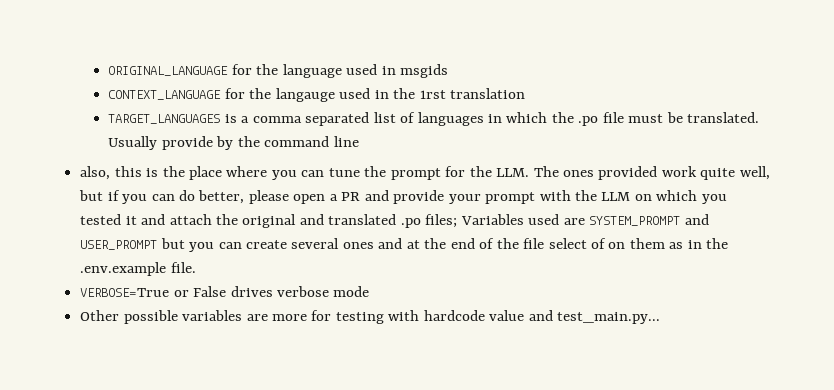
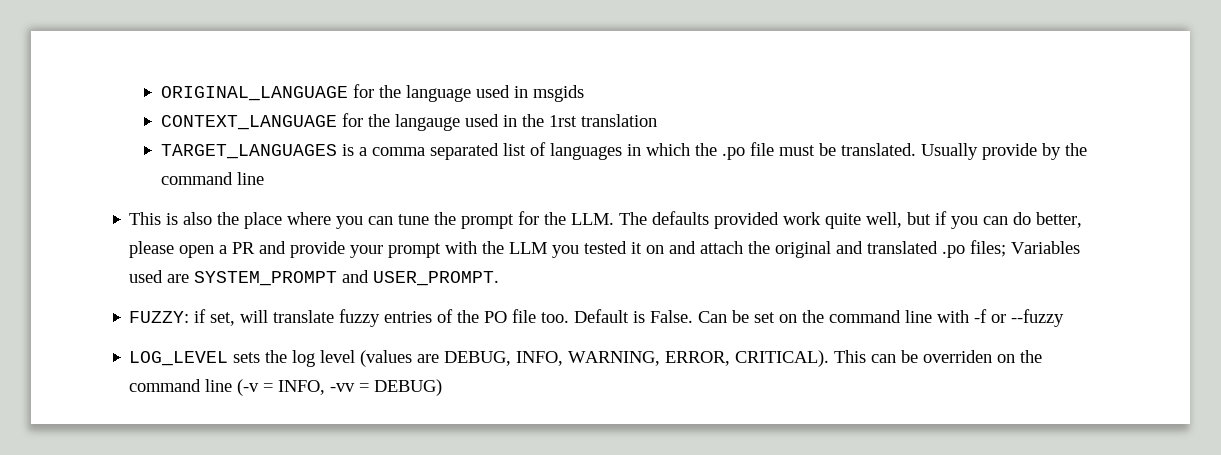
- also, this is the place where you can tune the prompt for the LLM. The ones provided work quite well, but if you can do better, please open a PR and provide your prompt with the LLM on which you tested it and attach the original and translated .po files; Variables used are SYSTEM_PROMPT and USER_PROMPT but you can create several ones and at the end of the file select of on them as in the .env.example file.
- VERBOSE=True or False drives verbose mode
- Other possible variables are more for testing with hardcode value and test_main.py...
+ This is also the place where you can tune the prompt for the LLM. The defaults provided work quite well, but if you can do better, please open a PR and provide your prompt with the LLM you tested it on and attach the original and translated .po files; Variables used are SYSTEM_PROMPT and USER_PROMPT.
+ FUZZY: if set, will translate fuzzy entries of the PO file too. Default is False. Can be set on the command line with -f or --fuzzy
+ LOG_LEVEL sets the log level (values are DEBUG, INFO, WARNING, ERROR, CRITICAL). This can be overriden on the command line (-v = INFO, -vv = DEBUG)

